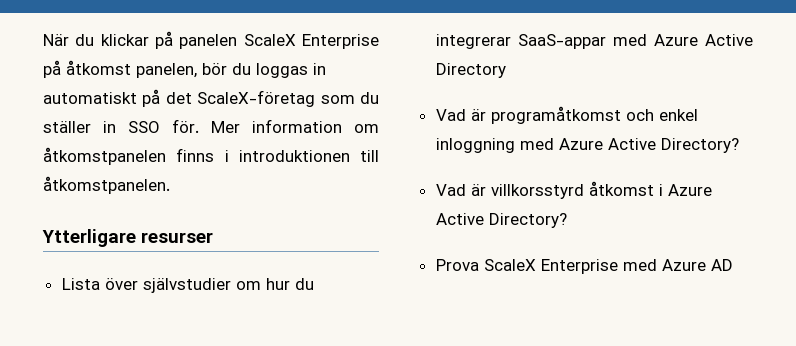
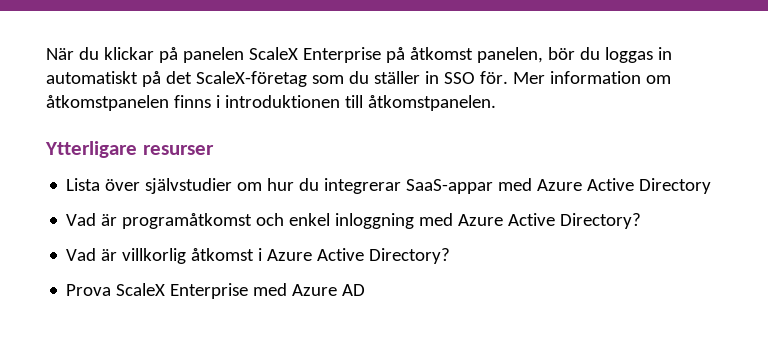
- Vad är villkorsstyrd åtkomst i Azure Active Directory?
+ Vad är villkorlig åtkomst i Azure Active Directory?

